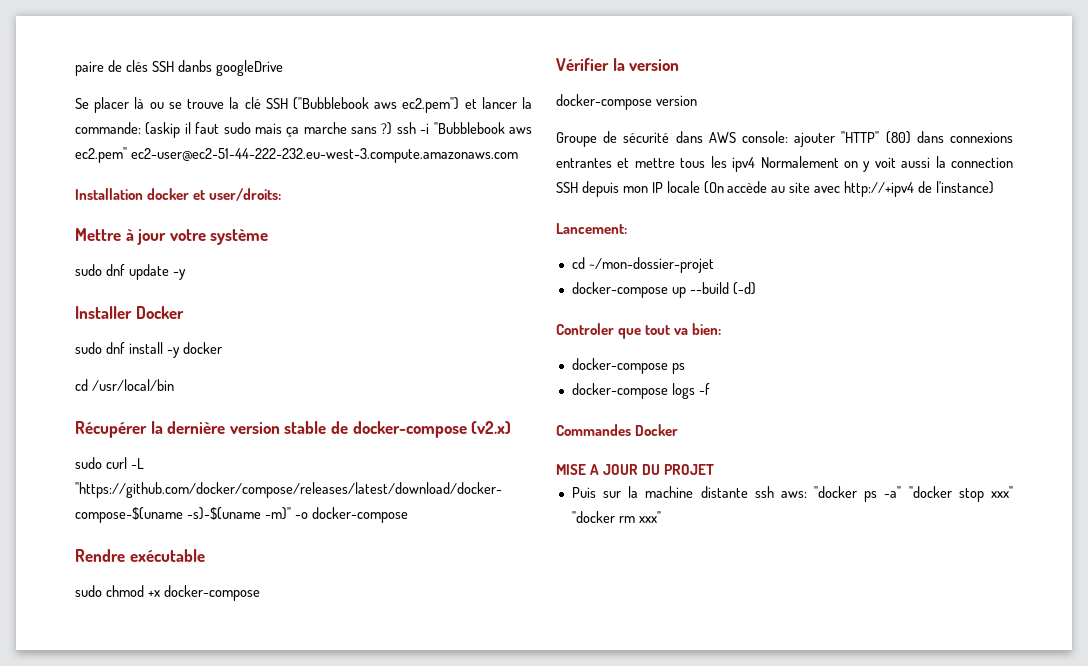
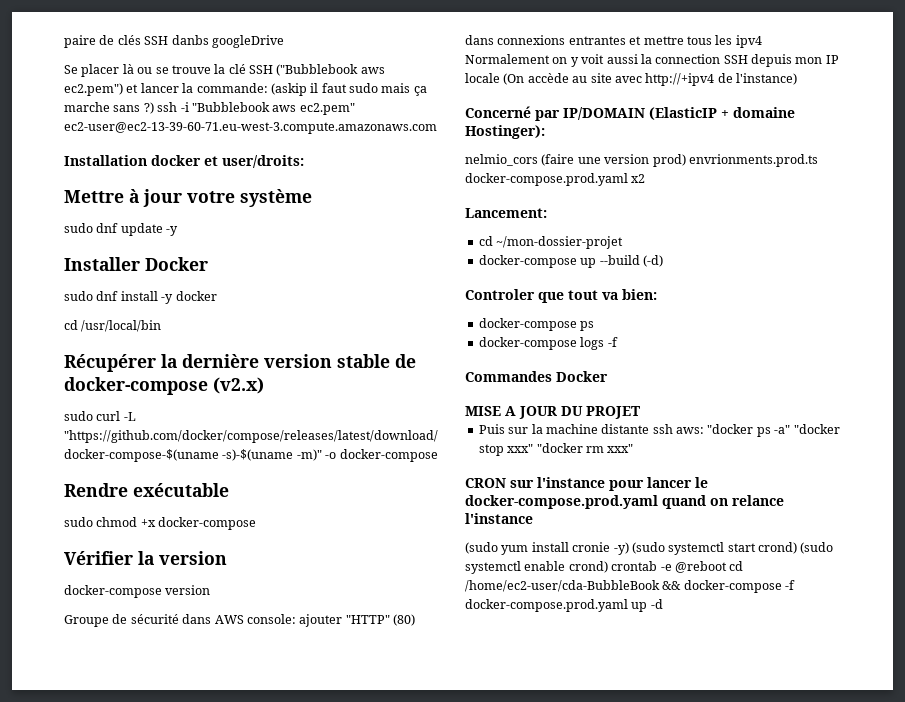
- Se placer là ou se trouve la clé SSH ("Bubblebook aws ec2.pem") et lancer la commande: (askip il faut sudo mais ça marche sans ?) ssh -i "Bubblebook aws ec2.pem" ec2-user@ec2-51-44-222-232.eu-west-3.compute.amazonaws.com
+ Se placer là ou se trouve la clé SSH ("Bubblebook aws ec2.pem") et lancer la commande: (askip il faut sudo mais ça marche sans ?) ssh -i "Bubblebook aws ec2.pem" ec2-user@ec2-13-39-60-71.eu-west-3.compute.amazonaws.com
+ Concerné par IP/DOMAIN (ElasticIP + domaine Hostinger):
+ nelmio_cors (faire une version prod) envrionments.prod.ts docker-compose.prod.yaml x2
+ CRON sur l'instance pour lancer le docker-compose.prod.yaml quand on relance l'instance
+ (sudo yum install cronie -y) (sudo systemctl start crond) (sudo systemctl enable crond) crontab -e @reboot cd /home/ec2-user/cda-BubbleBook && docker-compose -f docker-compose.prod.yaml up -d

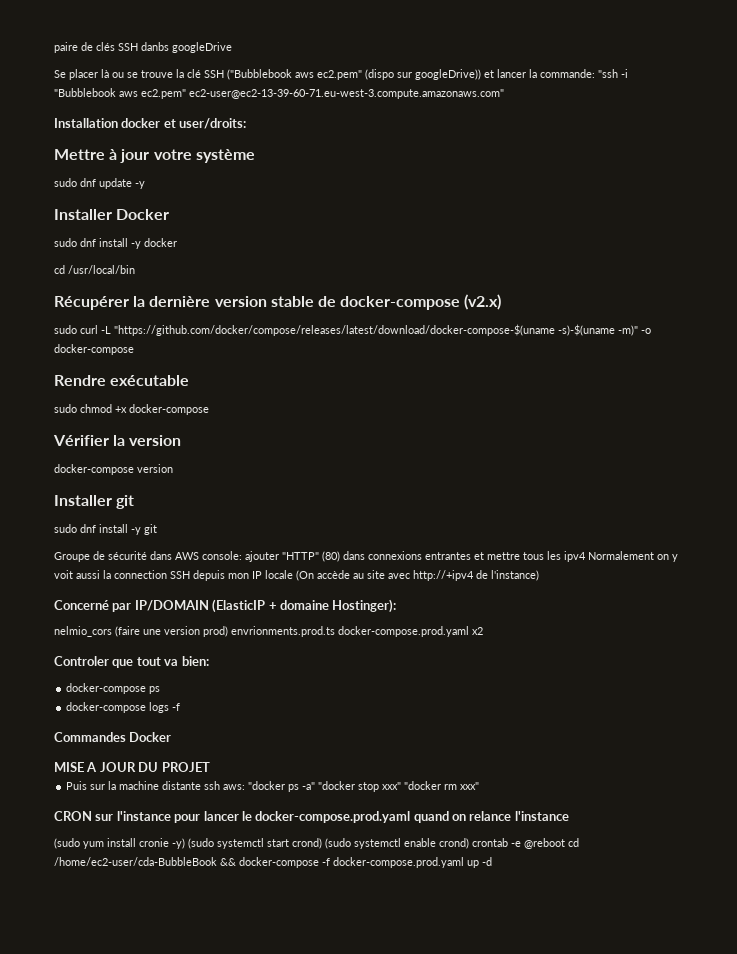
- Se placer là ou se trouve la clé SSH ("Bubblebook aws ec2.pem") et lancer la commande: (askip il faut sudo mais ça marche sans ?) ssh -i "Bubblebook aws ec2.pem" ec2-user@ec2-13-39-60-71.eu-west-3.compute.amazonaws.com
+ Se placer là ou se trouve la clé SSH ("Bubblebook aws ec2.pem" (dispo sur googleDrive)) et lancer la commande: "ssh -i "Bubblebook aws ec2.pem" ec2-user@ec2-13-39-60-71.eu-west-3.compute.amazonaws.com"
+ Installer git
+ sudo dnf install -y git
- Lancement:
- cd ~/mon-dossier-projet
- docker-compose up --build (-d)

